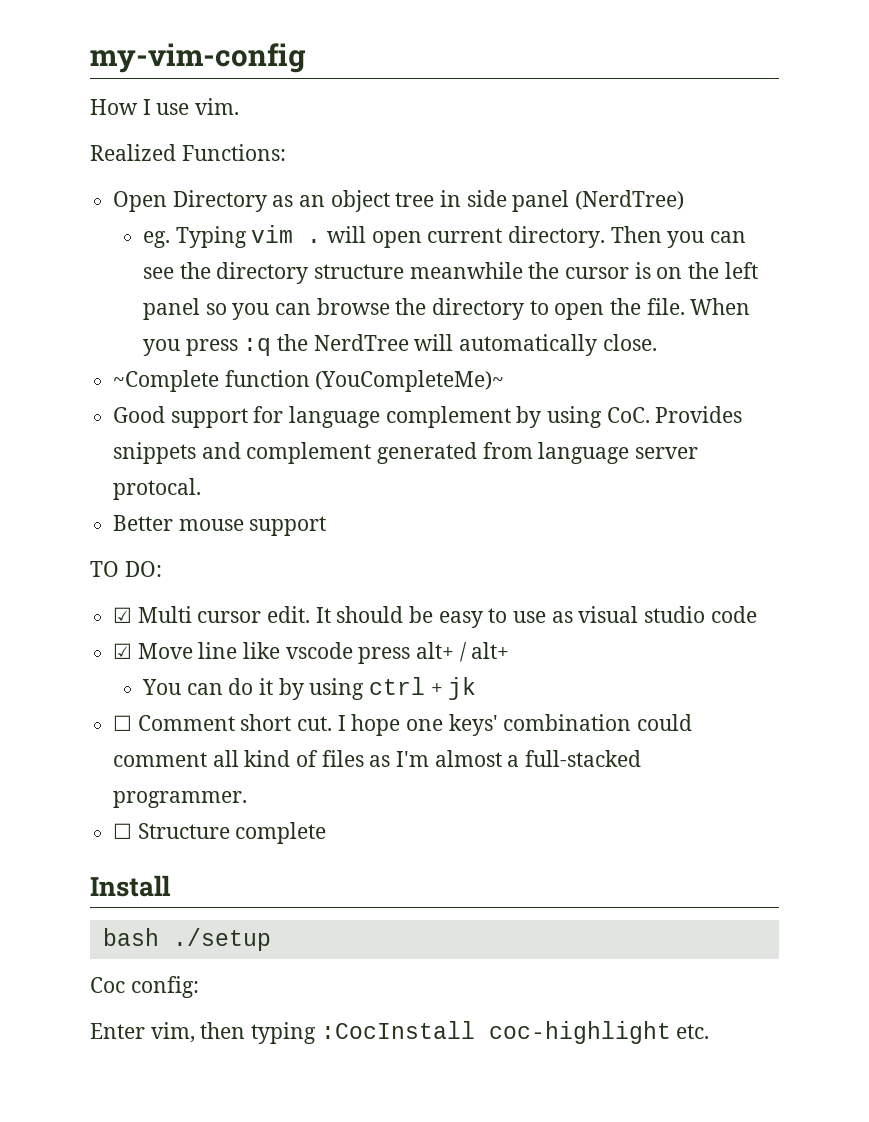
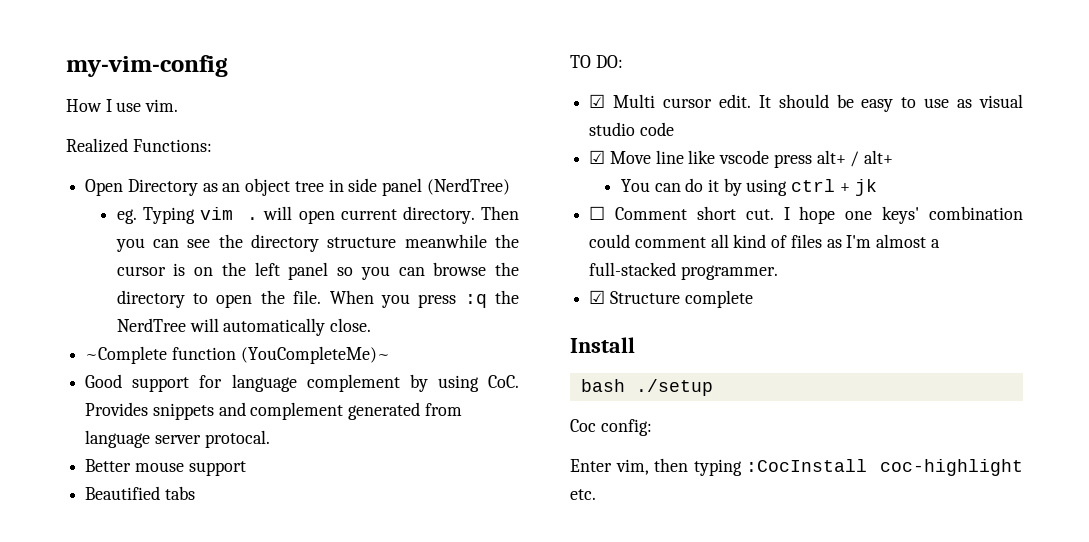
+ Beautified tabs
- ☐ Structure complete
+ ☑ Structure complete

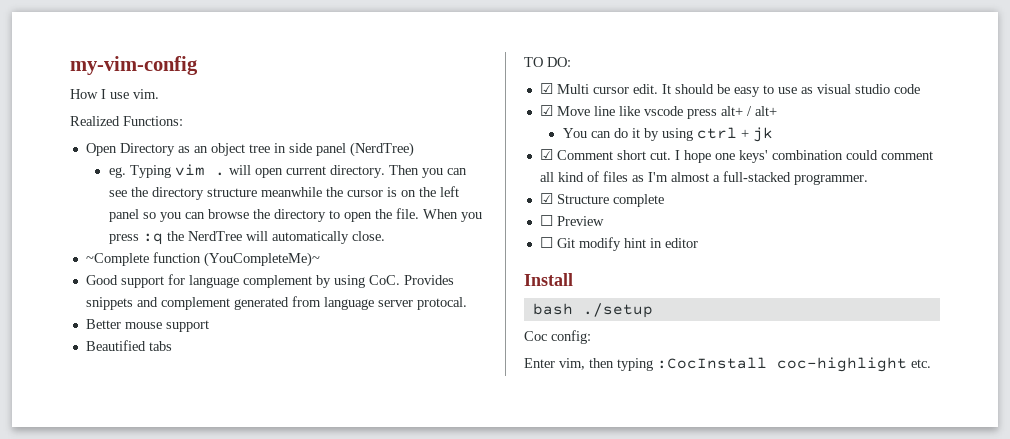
- ☐ Comment short cut.
+ ☑ Comment short cut.
+ ☐ Preview
+ ☐ Git modify hint in editor

